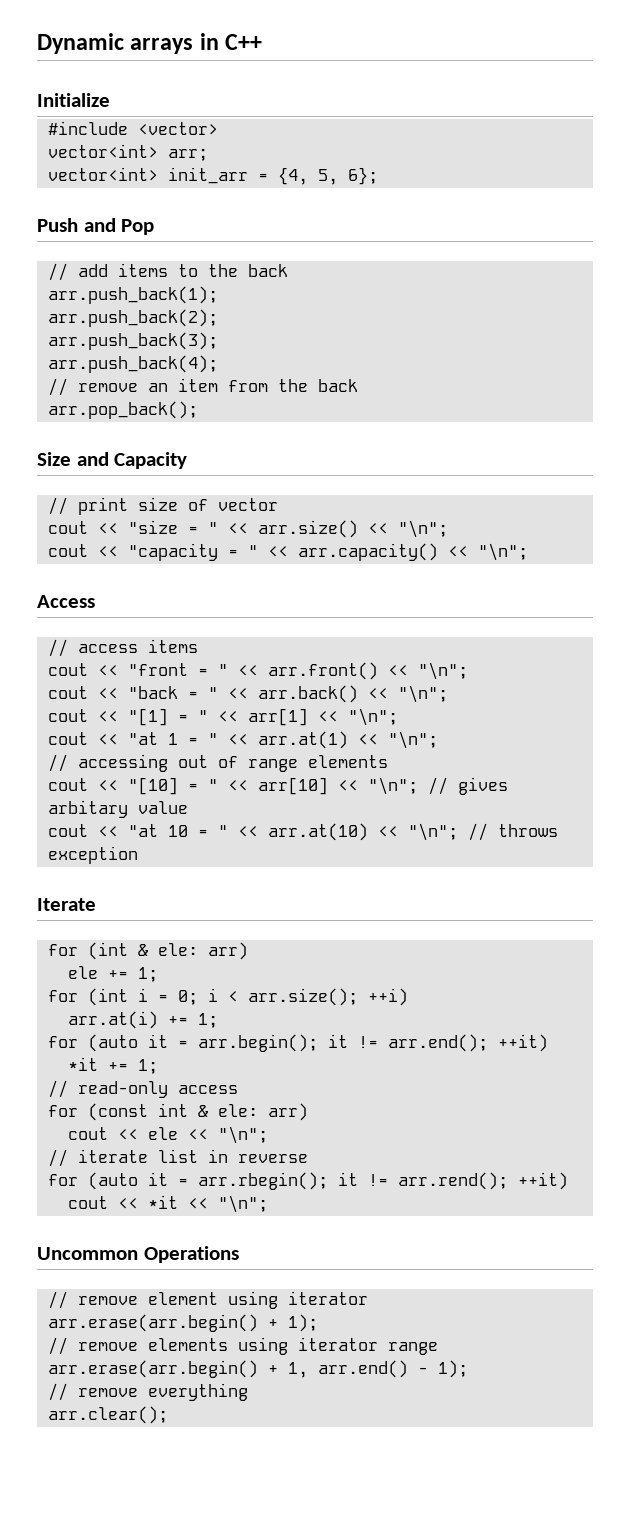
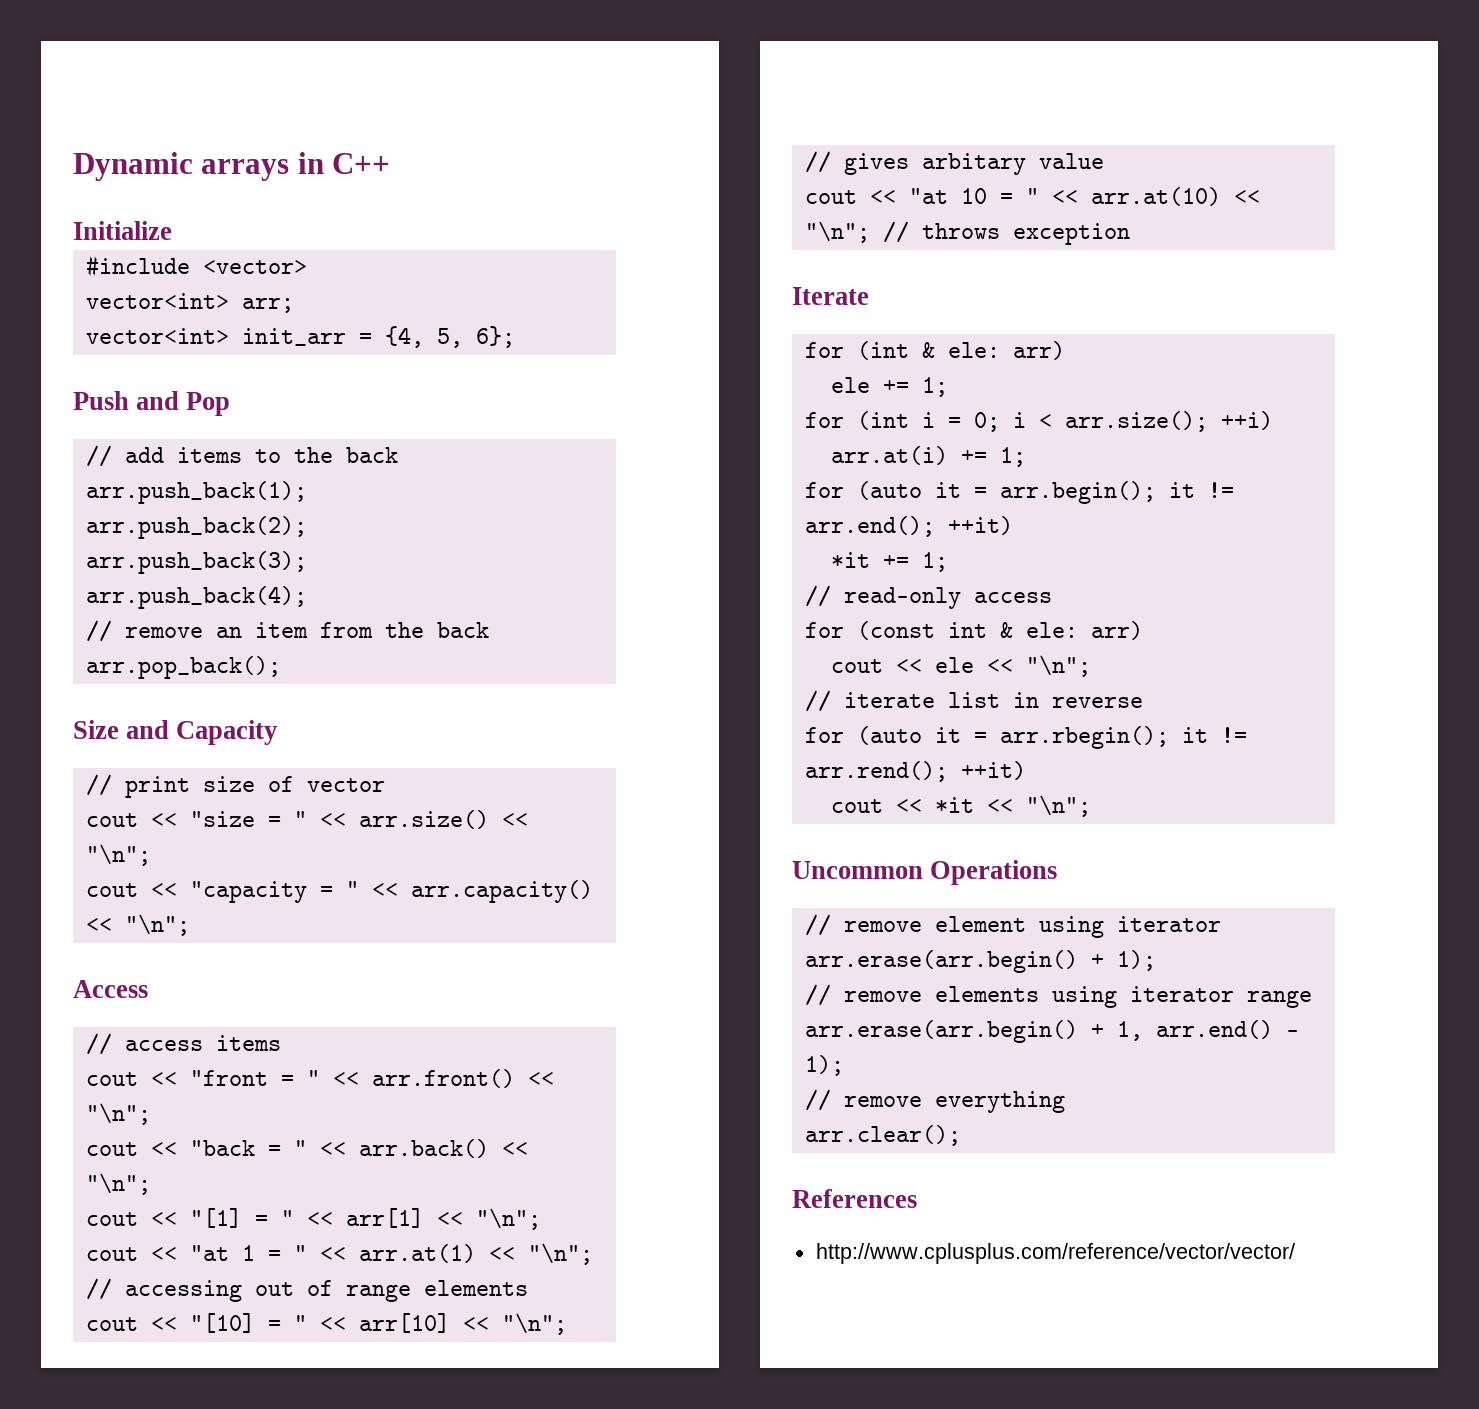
+ References
+ http://www.cplusplus.com/reference/vector/vector/

